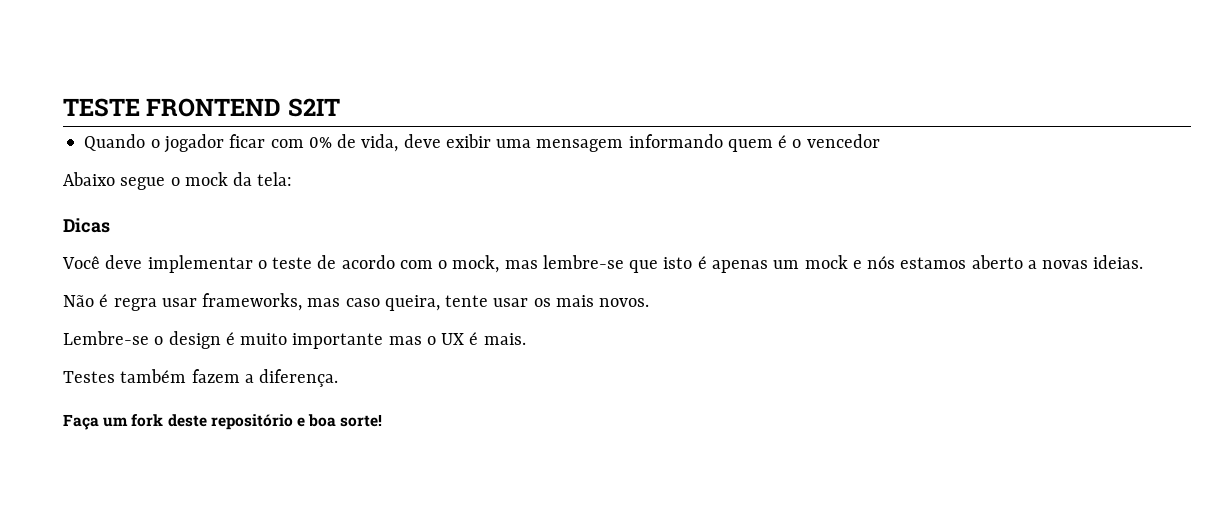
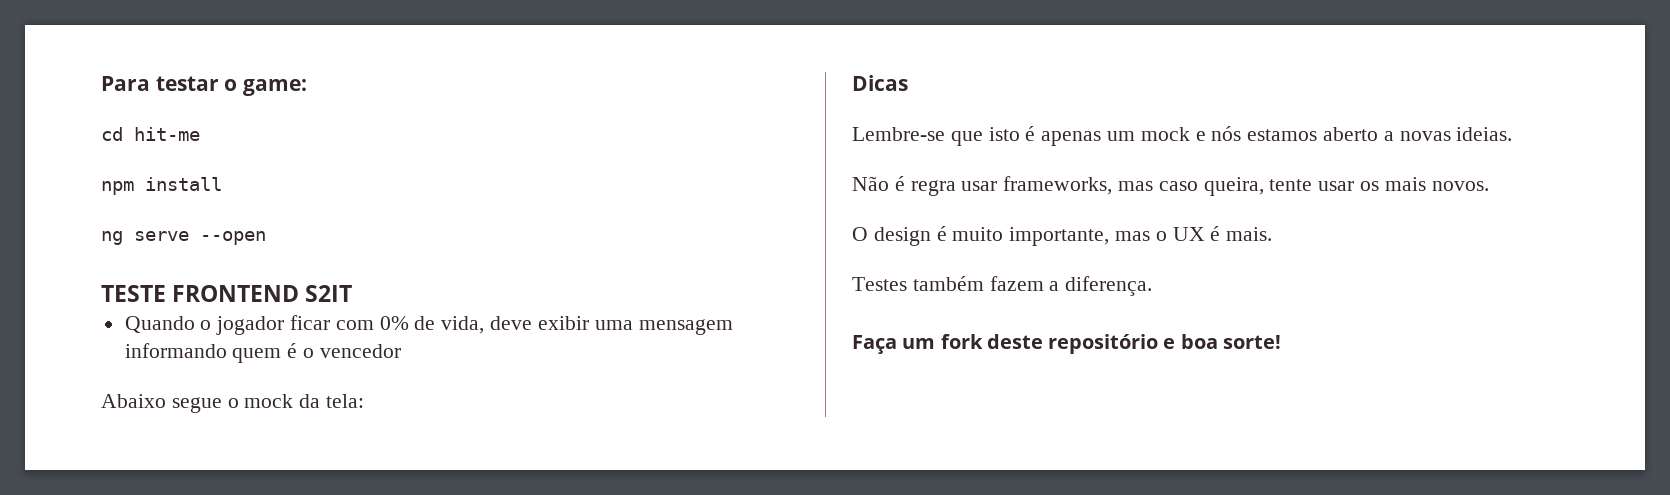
+ Para testar o game:
+ cd hit-me
+ npm install
+ ng serve --open
- Você deve implementar o teste de acordo com o mock, mas lembre-se que isto é apenas um mock e nós estamos aberto a novas ideias.
+ Lembre-se que isto é apenas um mock e nós estamos aberto a novas ideias.
- Lembre-se o design é muito importante mas o UX é mais.
+ O design é muito importante, mas o UX é mais.

